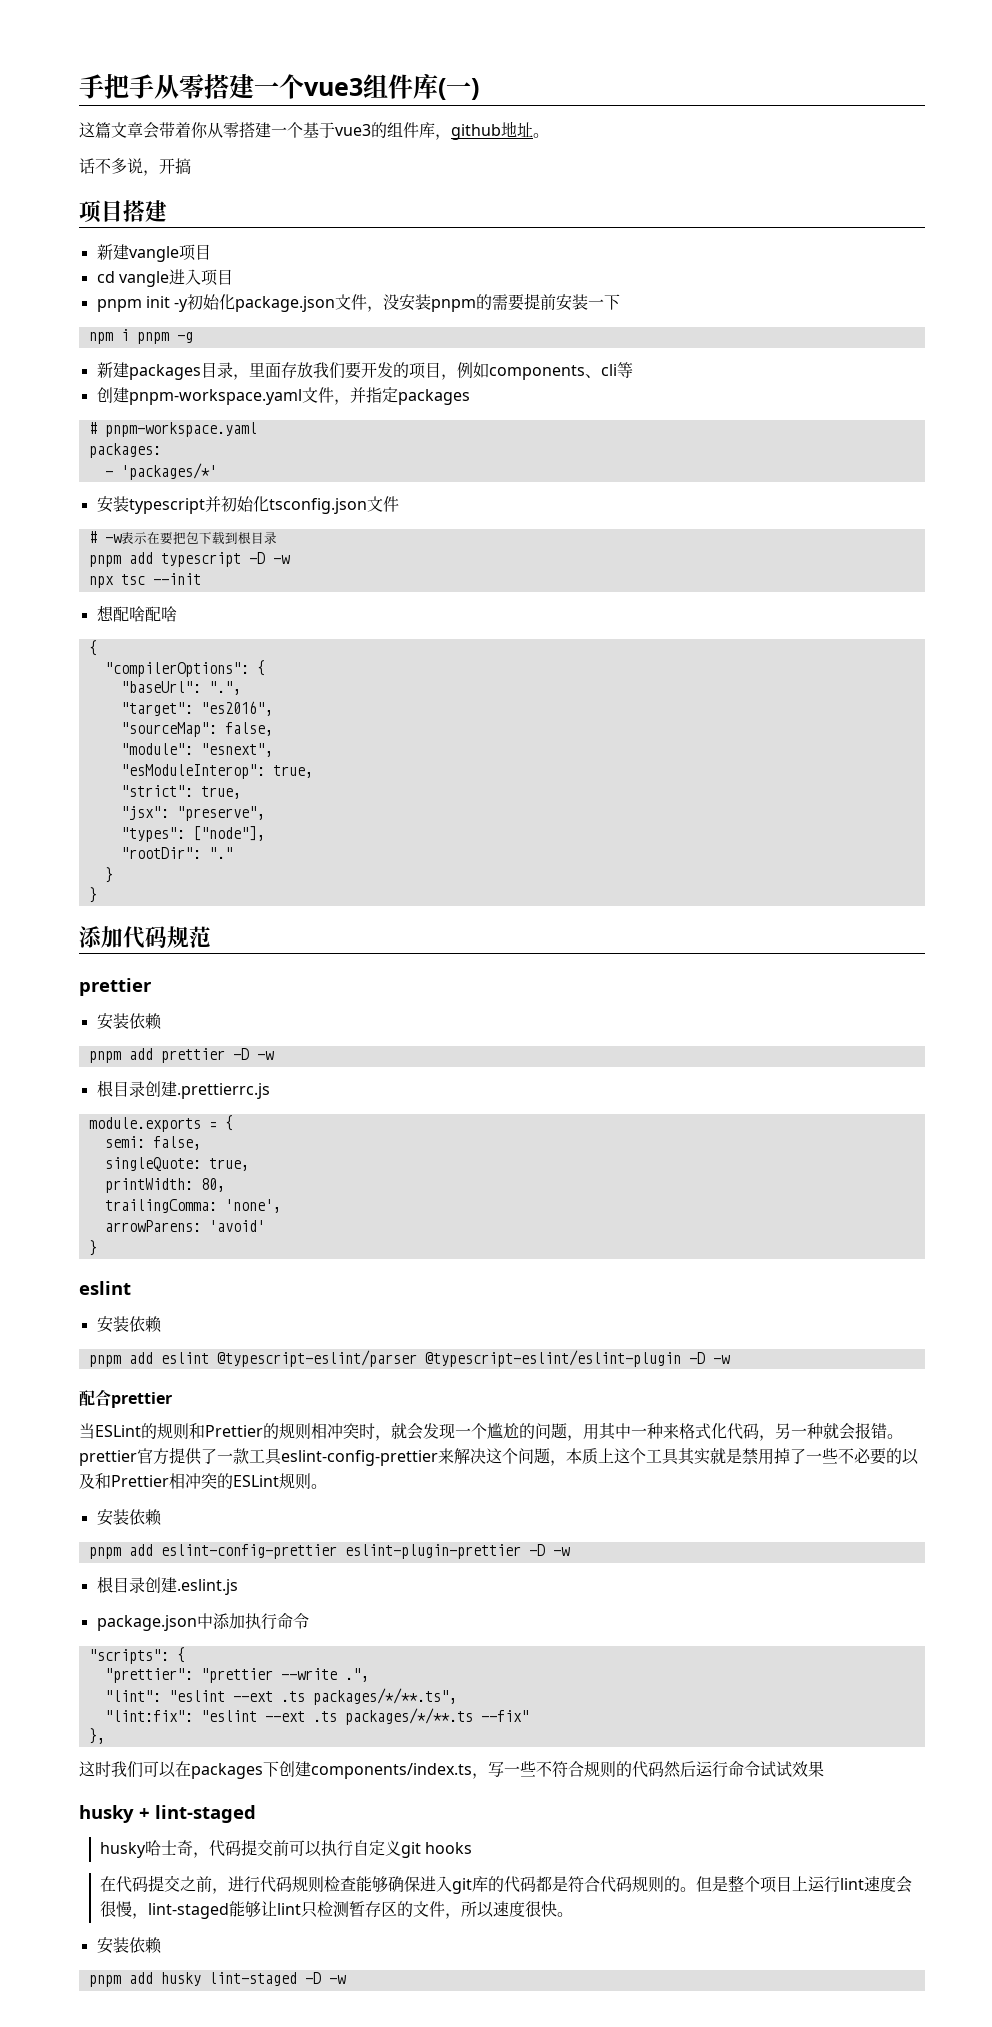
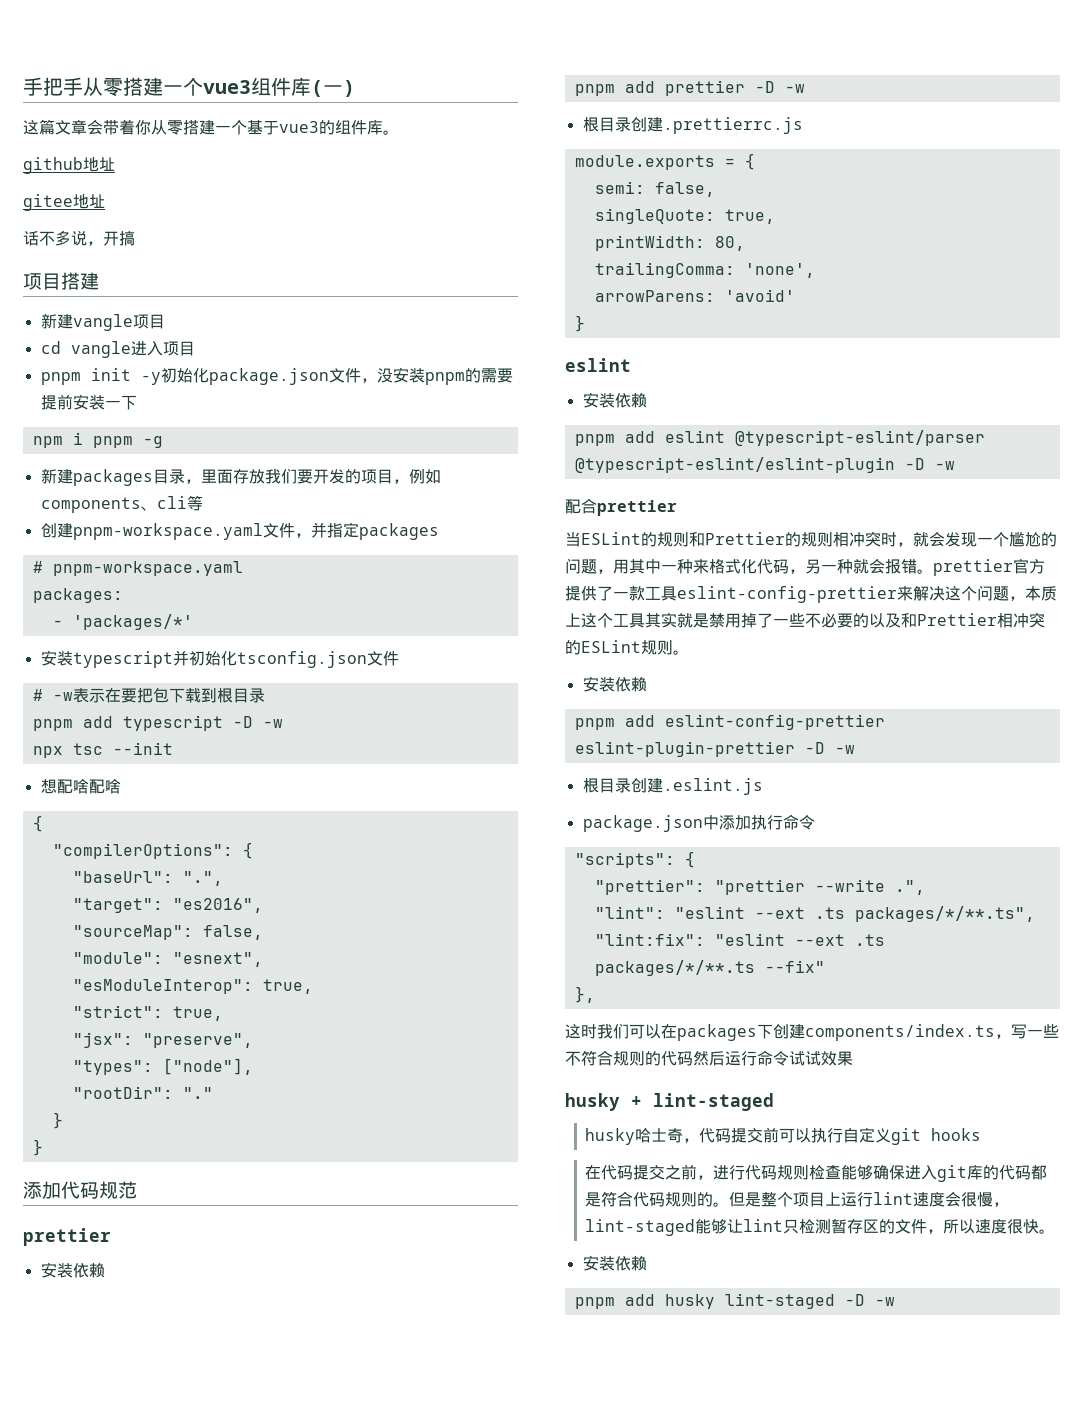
- 这篇文章会带着你从零搭建一个基于vue3的组件库，github地址。
+ 这篇文章会带着你从零搭建一个基于vue3的组件库。
+ github地址
+ gitee地址

